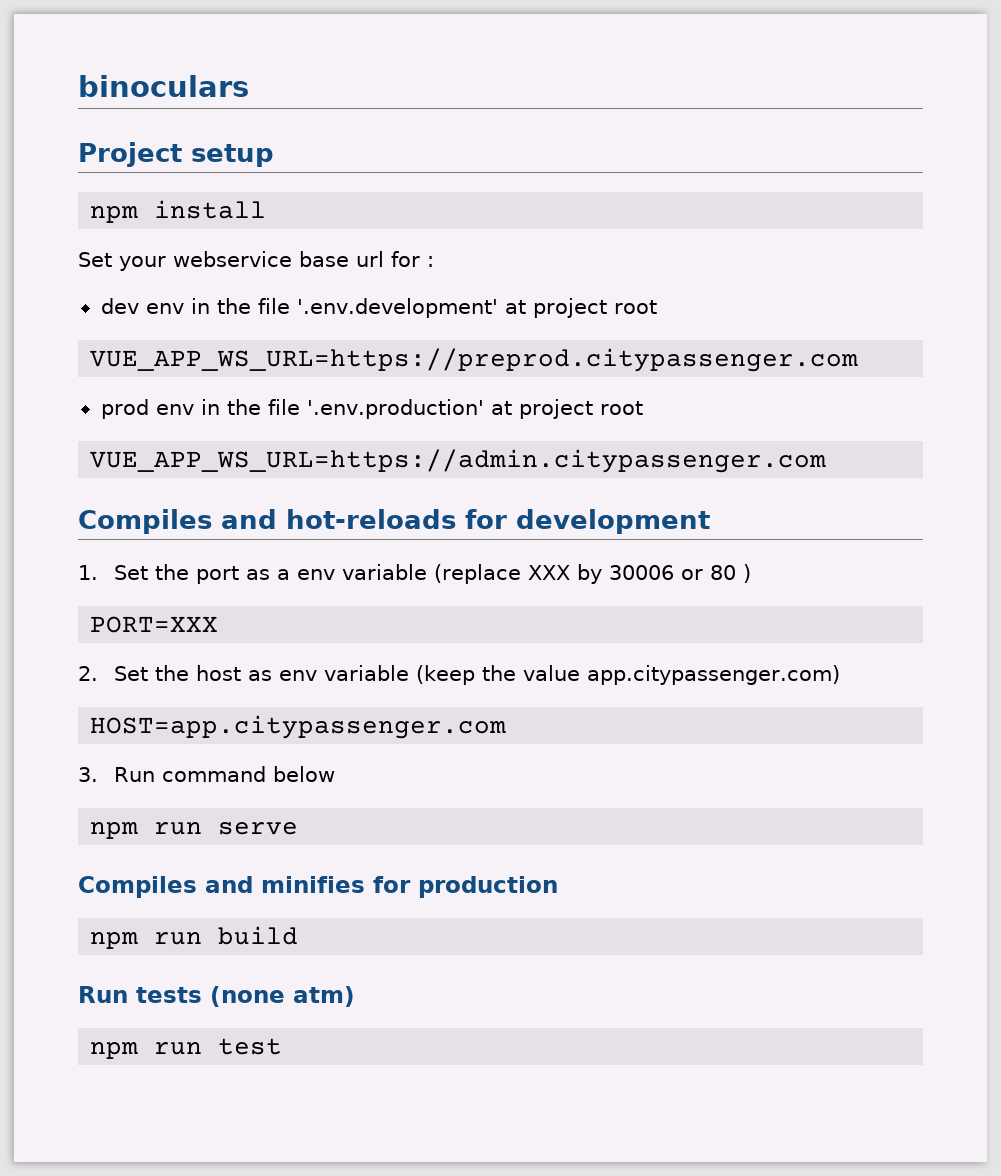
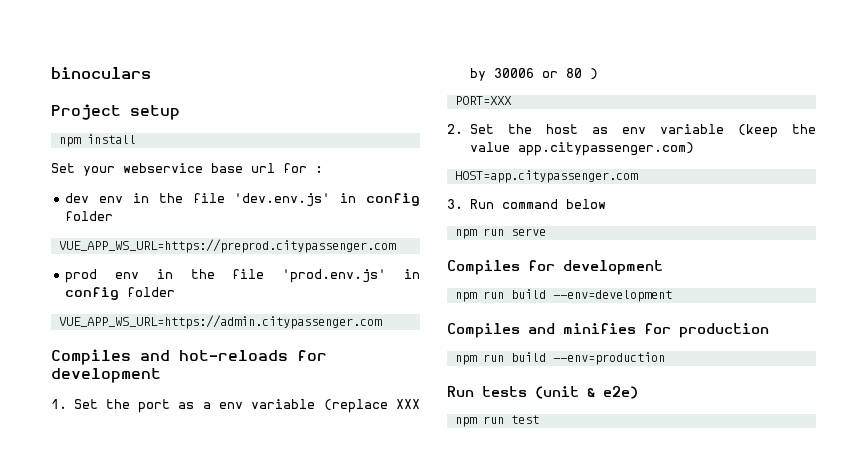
- dev env in the file '.env.development' at project root
+ dev env in the file 'dev.env.js' in config folder
- prod env in the file '.env.production' at project root
+ prod env in the file 'prod.env.js' in config folder
+ Compiles for development
+ npm run build --env=development
- npm run build
+ npm run build --env=production
- Run tests (none atm)
+ Run tests (unit & e2e)

